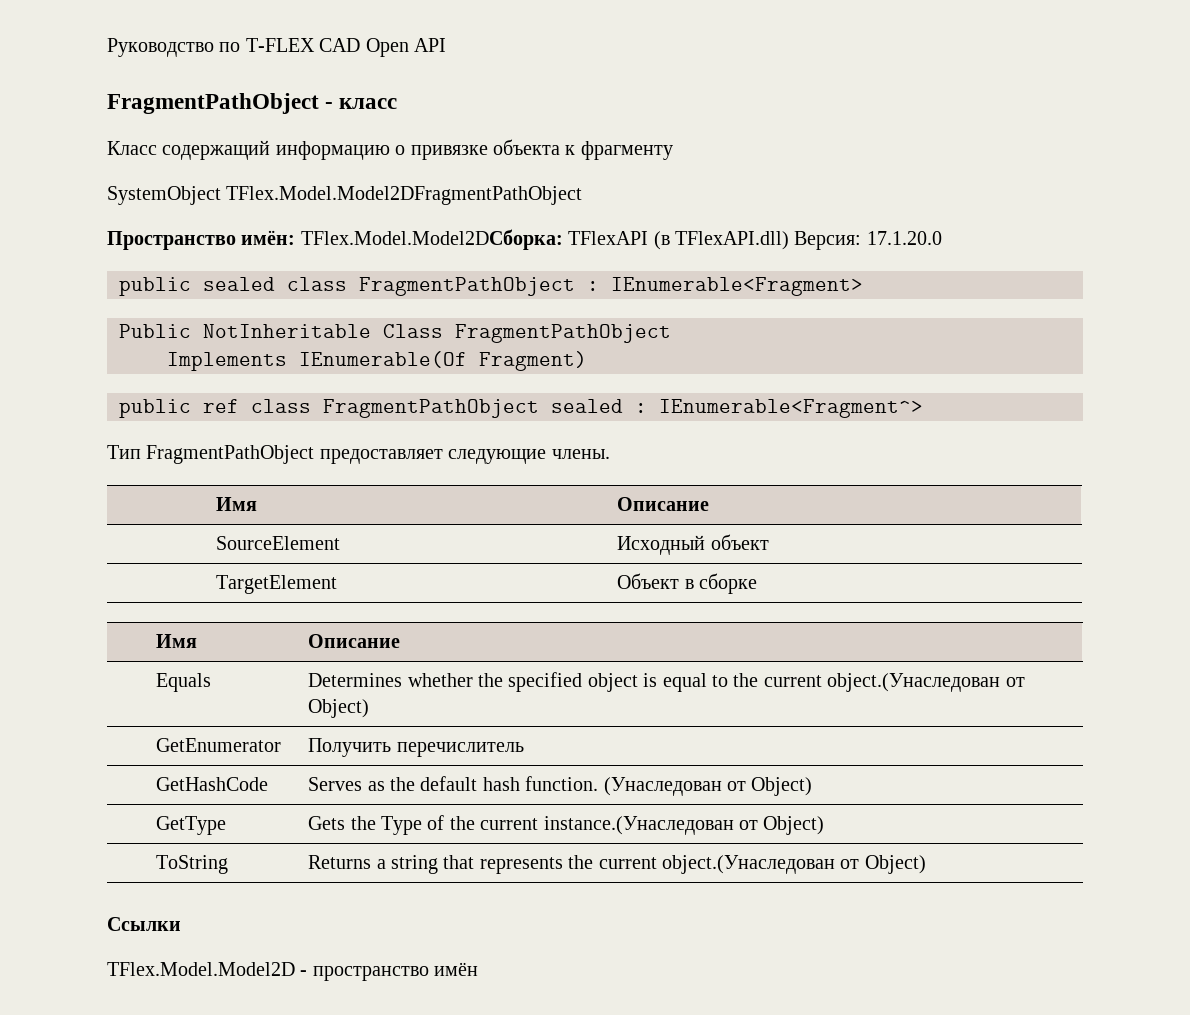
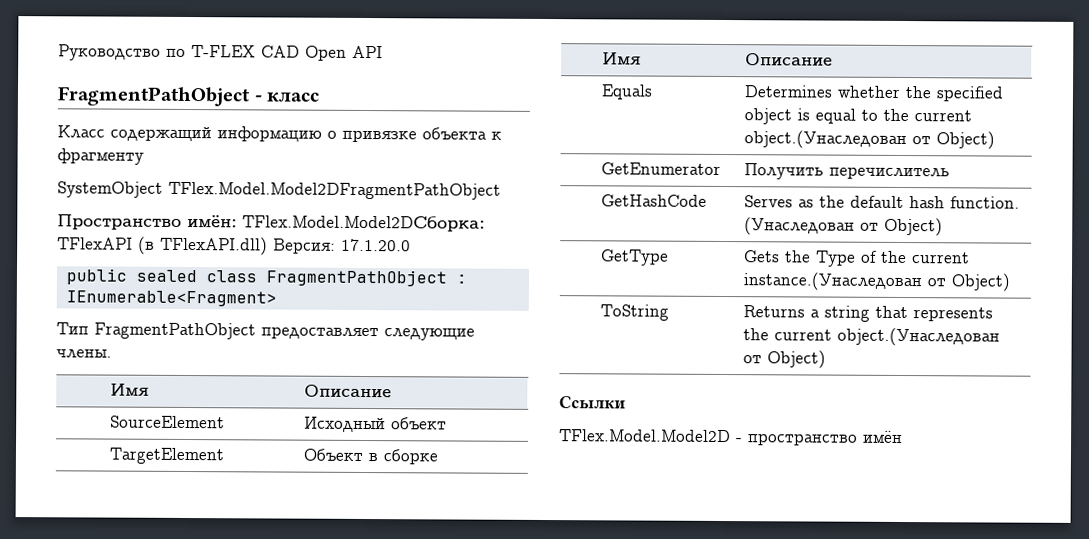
- Public NotInheritable Class FragmentPathObject
- Implements IEnumerable(Of Fragment)
- public ref class FragmentPathObject sealed : IEnumerable<Fragment^>

